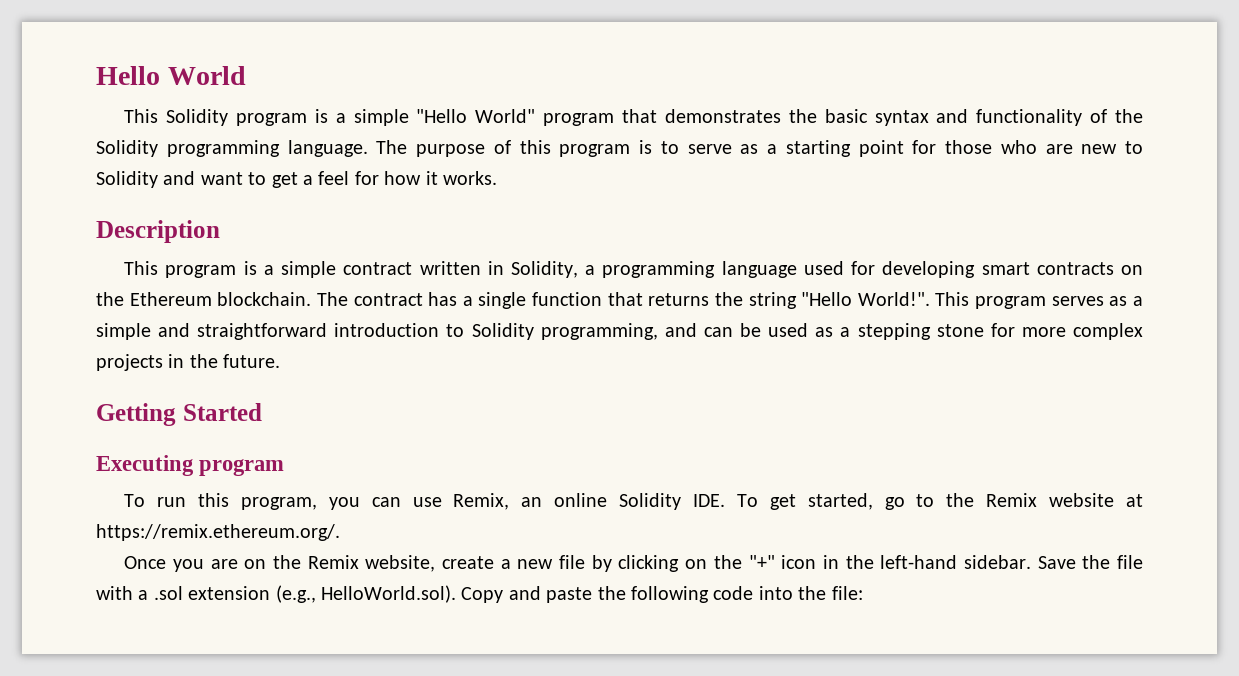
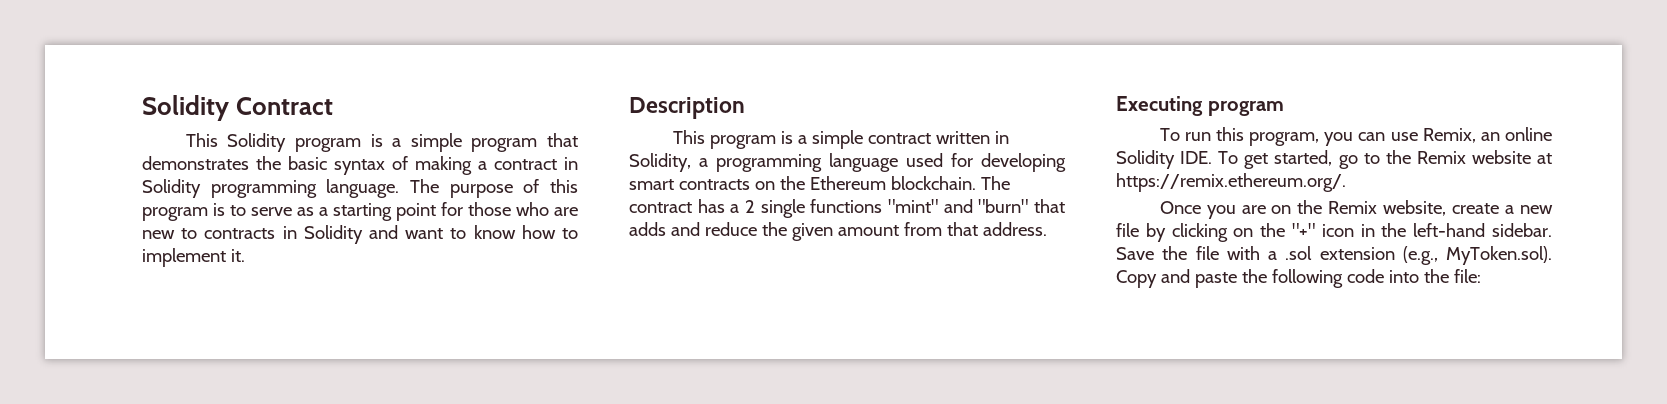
- Hello World
+ Solidity Contract
- This Solidity program is a simple "Hello World" program that demonstrates the basic syntax and functionality of the Solidity programming language.
+ This Solidity program is a simple program that demonstrates the basic syntax of making a contract in Solidity programming language.
- The purpose of this program is to serve as a starting point for those who are new to Solidity and want to get a feel for how it works.
+ The purpose of this program is to serve as a starting point for those who are new to contracts in Solidity and want to know how to implement it.
- The contract has a single function that returns the string "Hello World!". This program serves as a simple and straightforward introduction to Solidity programming, and can be used as a stepping stone for more complex projects in the future.
- Getting Started
+ The contract has a 2 single functions "mint" and "burn" that adds and reduce the given amount from that address.
- Save the file with a .sol extension (e.g., HelloWorld.sol). Copy and paste the following code into the file:
+ Save the file with a .sol extension (e.g., MyToken.sol). Copy and paste the following code into the file:

